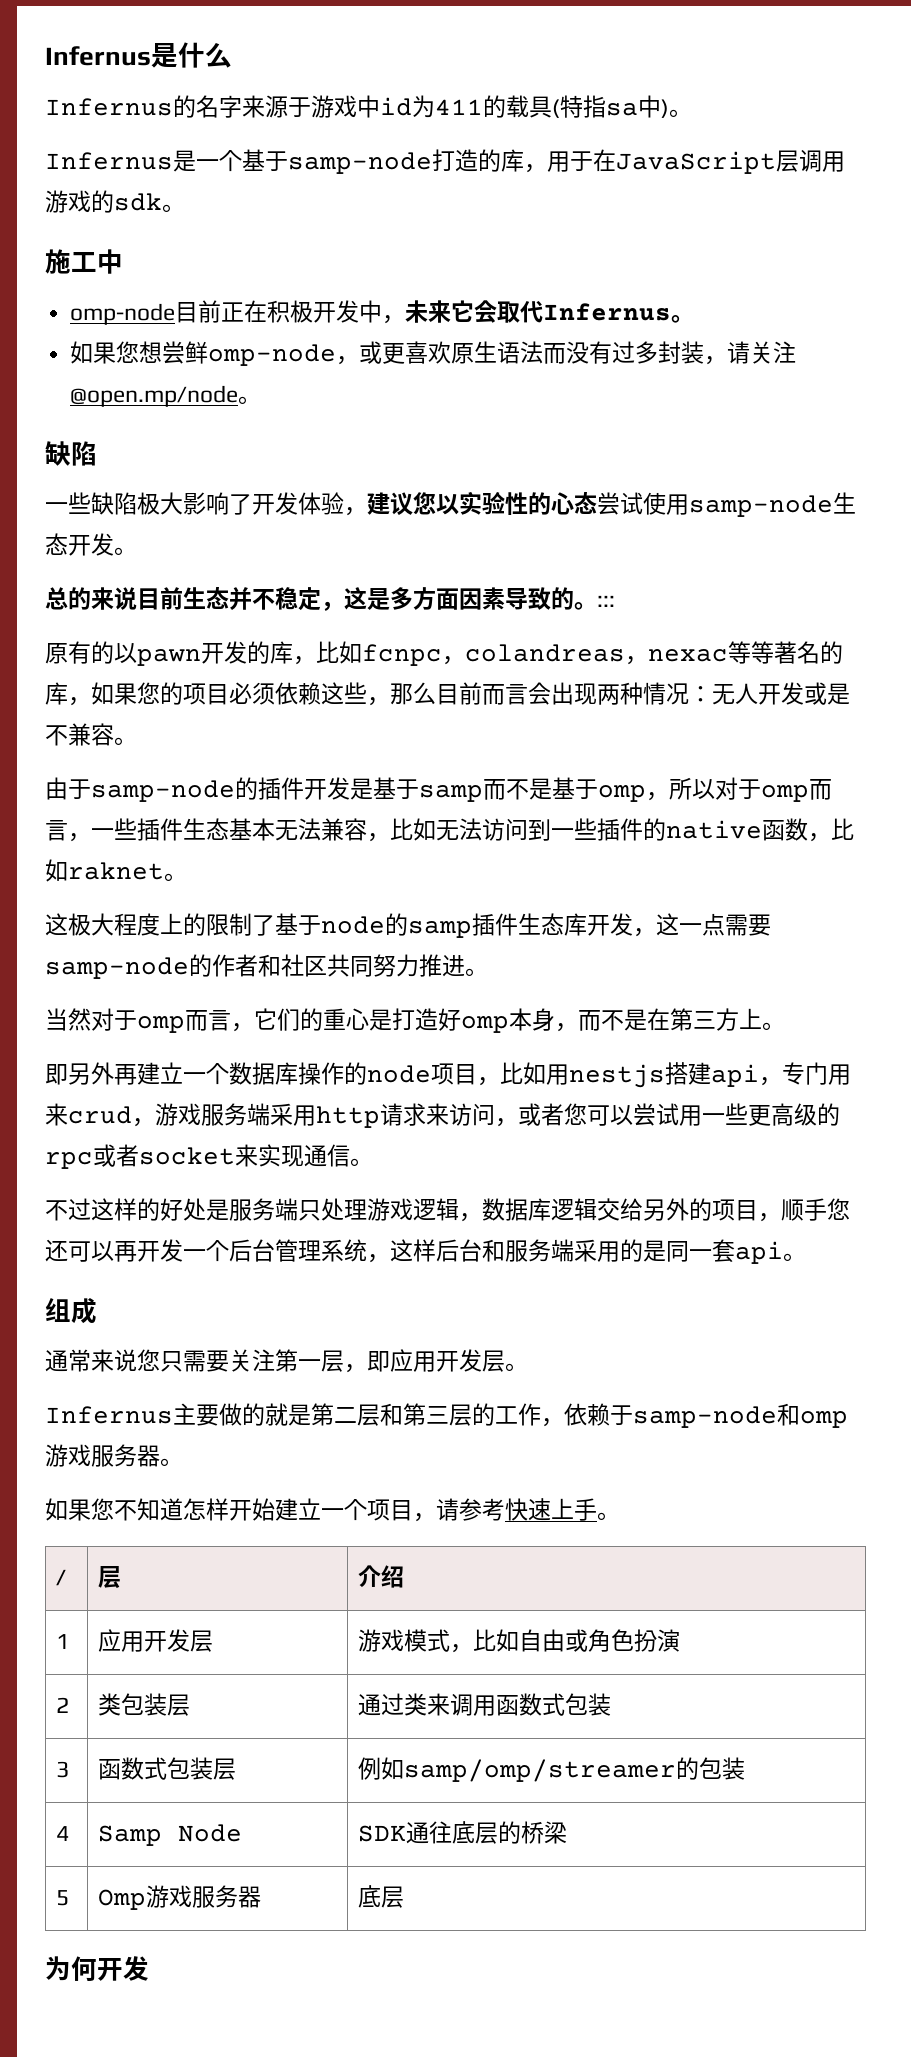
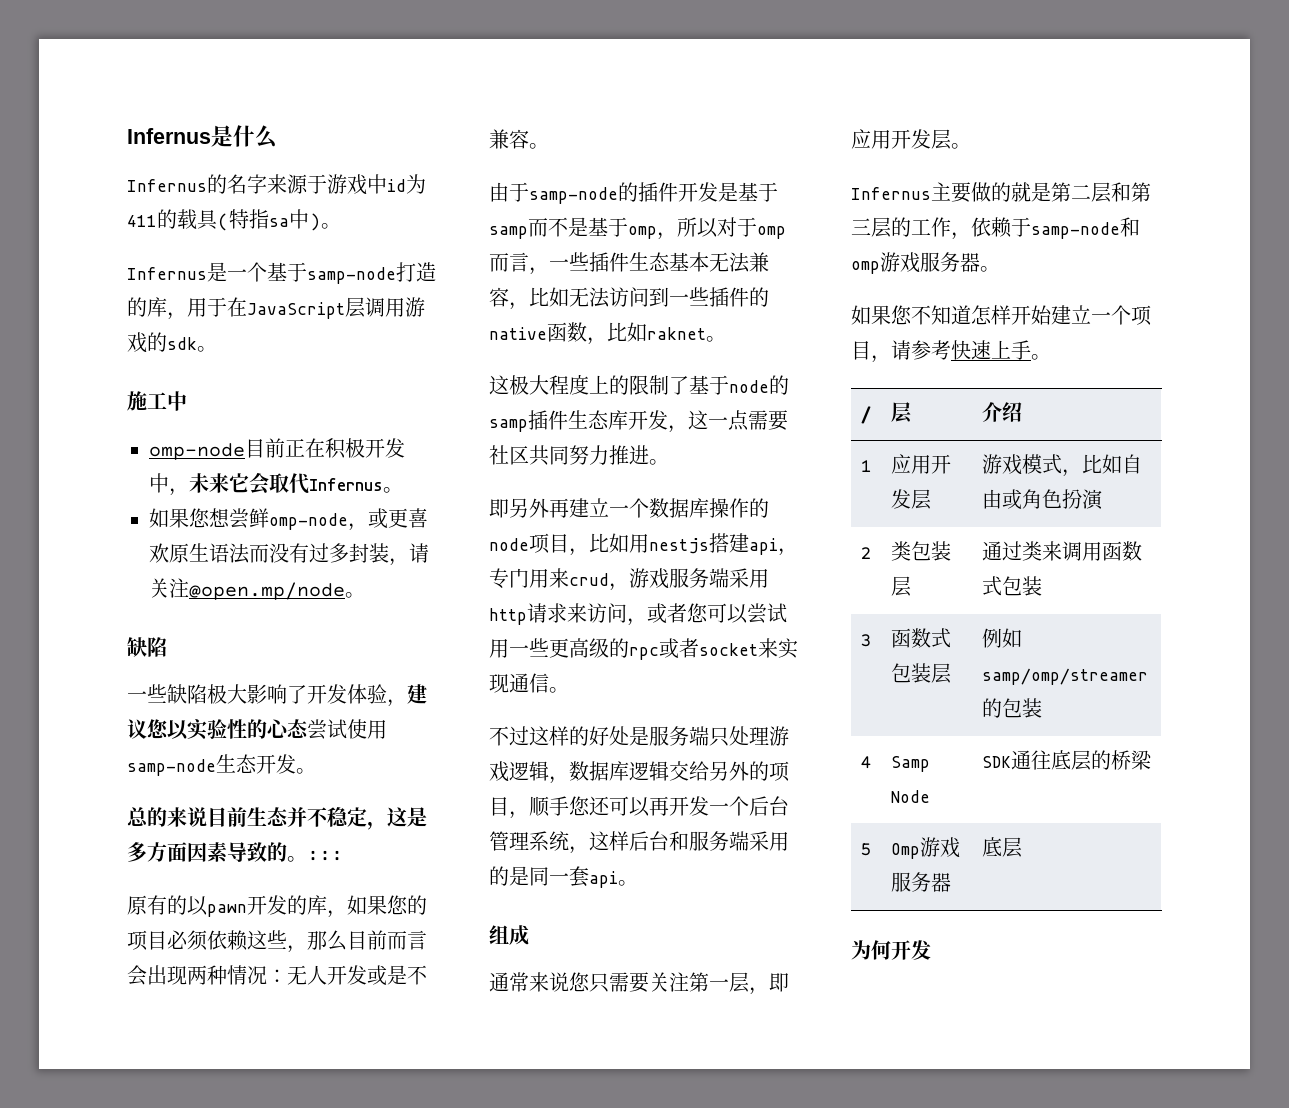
- 原有的以pawn开发的库，比如fcnpc，colandreas，nexac等等著名的库，如果您的项目必须依赖这些，那么目前而言会出现两种情况：无人开发或是不兼容。
+ 原有的以pawn开发的库，如果您的项目必须依赖这些，那么目前而言会出现两种情况：无人开发或是不兼容。
- 这极大程度上的限制了基于node的samp插件生态库开发，这一点需要samp-node的作者和社区共同努力推进。
+ 这极大程度上的限制了基于node的samp插件生态库开发，这一点需要社区共同努力推进。
- 当然对于omp而言，它们的重心是打造好omp本身，而不是在第三方上。

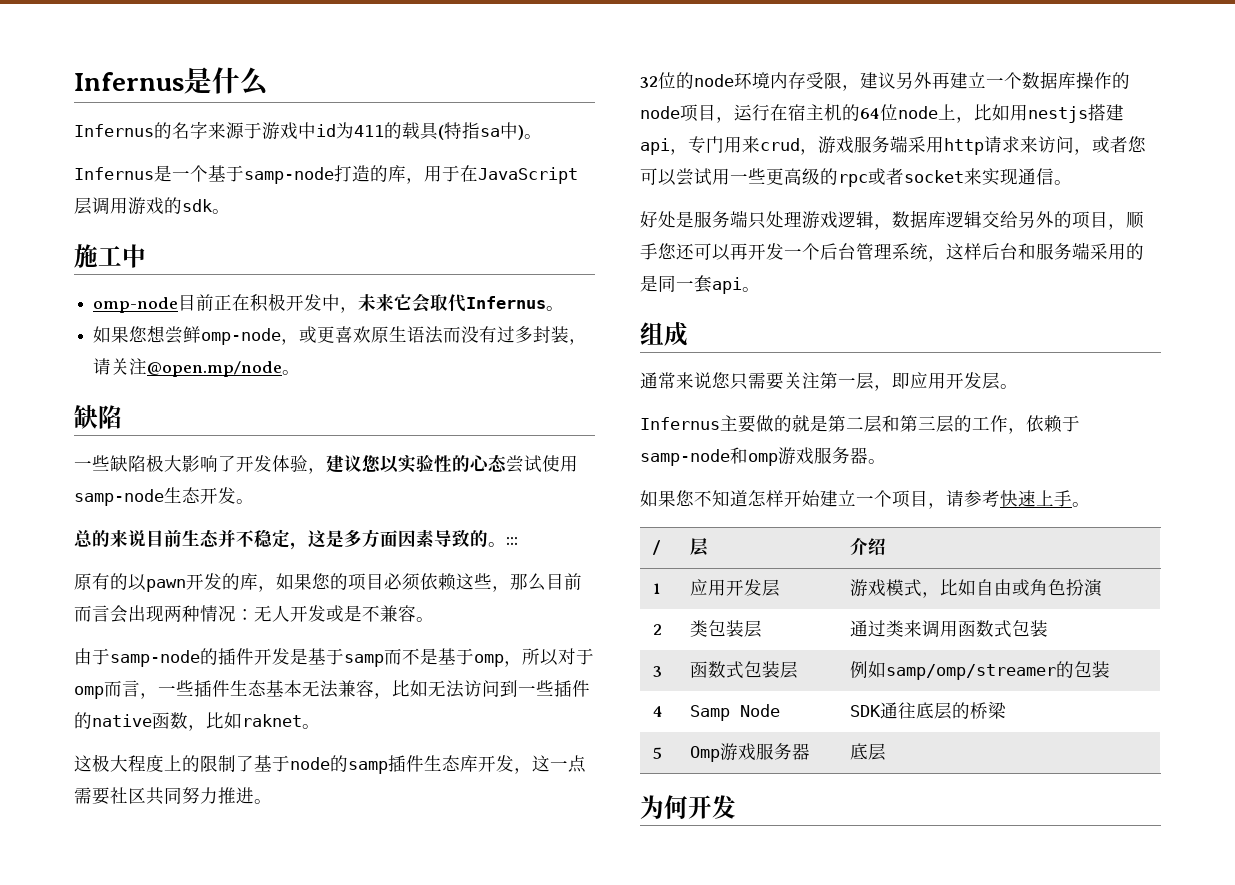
- 即另外再建立一个数据库操作的node项目，比如用nestjs搭建api，专门用来crud，游戏服务端采用http请求来访问，或者您可以尝试用一些更高级的rpc或者socket来实现通信。
+ 32位的node环境内存受限，建议另外再建立一个数据库操作的node项目，运行在宿主机的64位node上，比如用nestjs搭建api，专门用来crud，游戏服务端采用http请求来访问，或者您可以尝试用一些更高级的rpc或者socket来实现通信。
- 不过这样的好处是服务端只处理游戏逻辑，数据库逻辑交给另外的项目，顺手您还可以再开发一个后台管理系统，这样后台和服务端采用的是同一套api。
+ 好处是服务端只处理游戏逻辑，数据库逻辑交给另外的项目，顺手您还可以再开发一个后台管理系统，这样后台和服务端采用的是同一套api。

